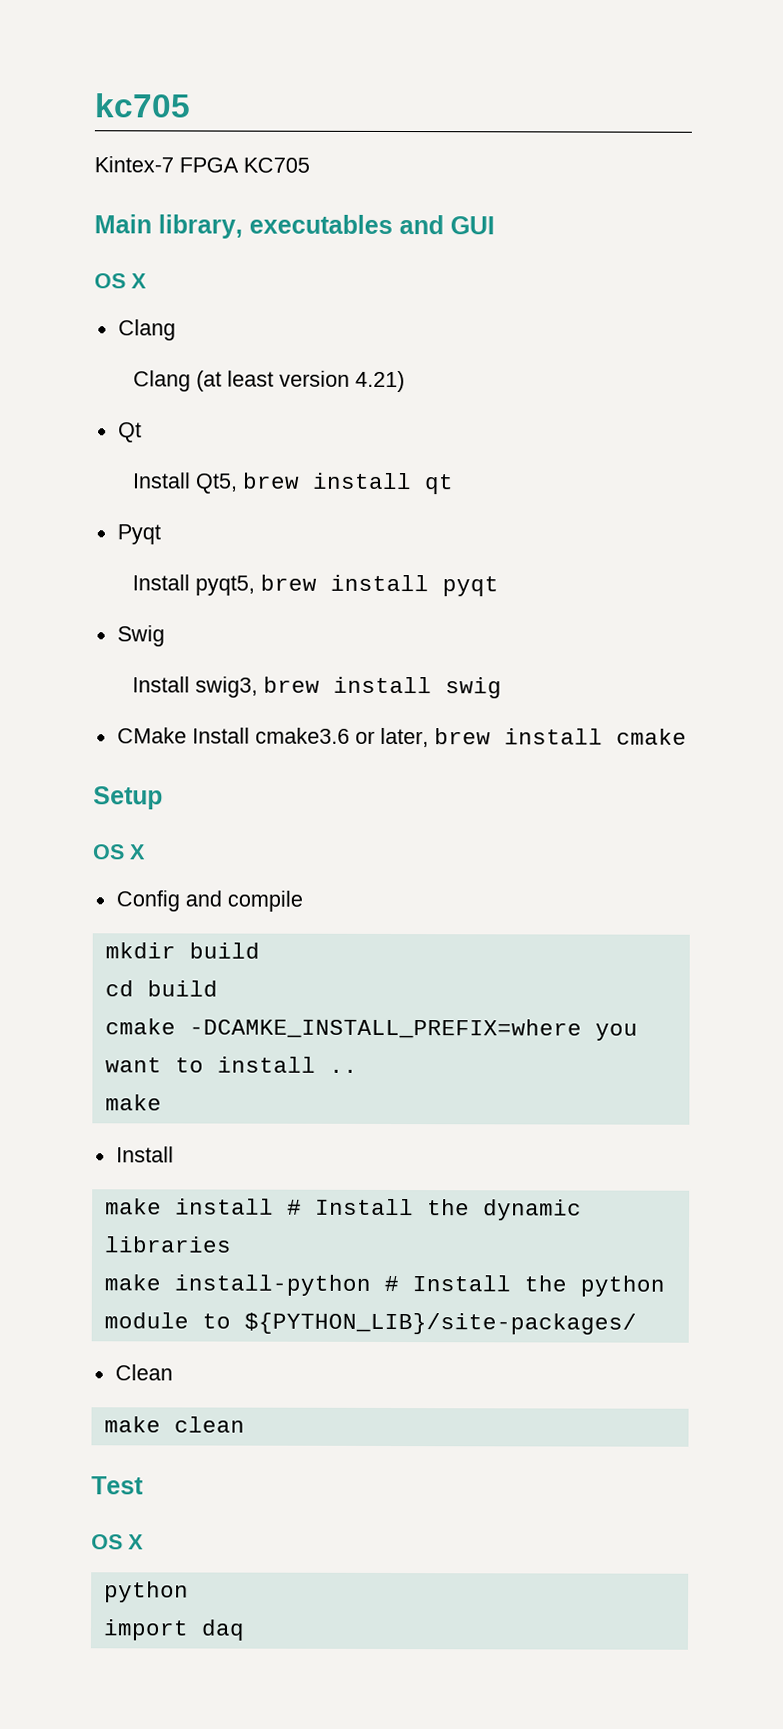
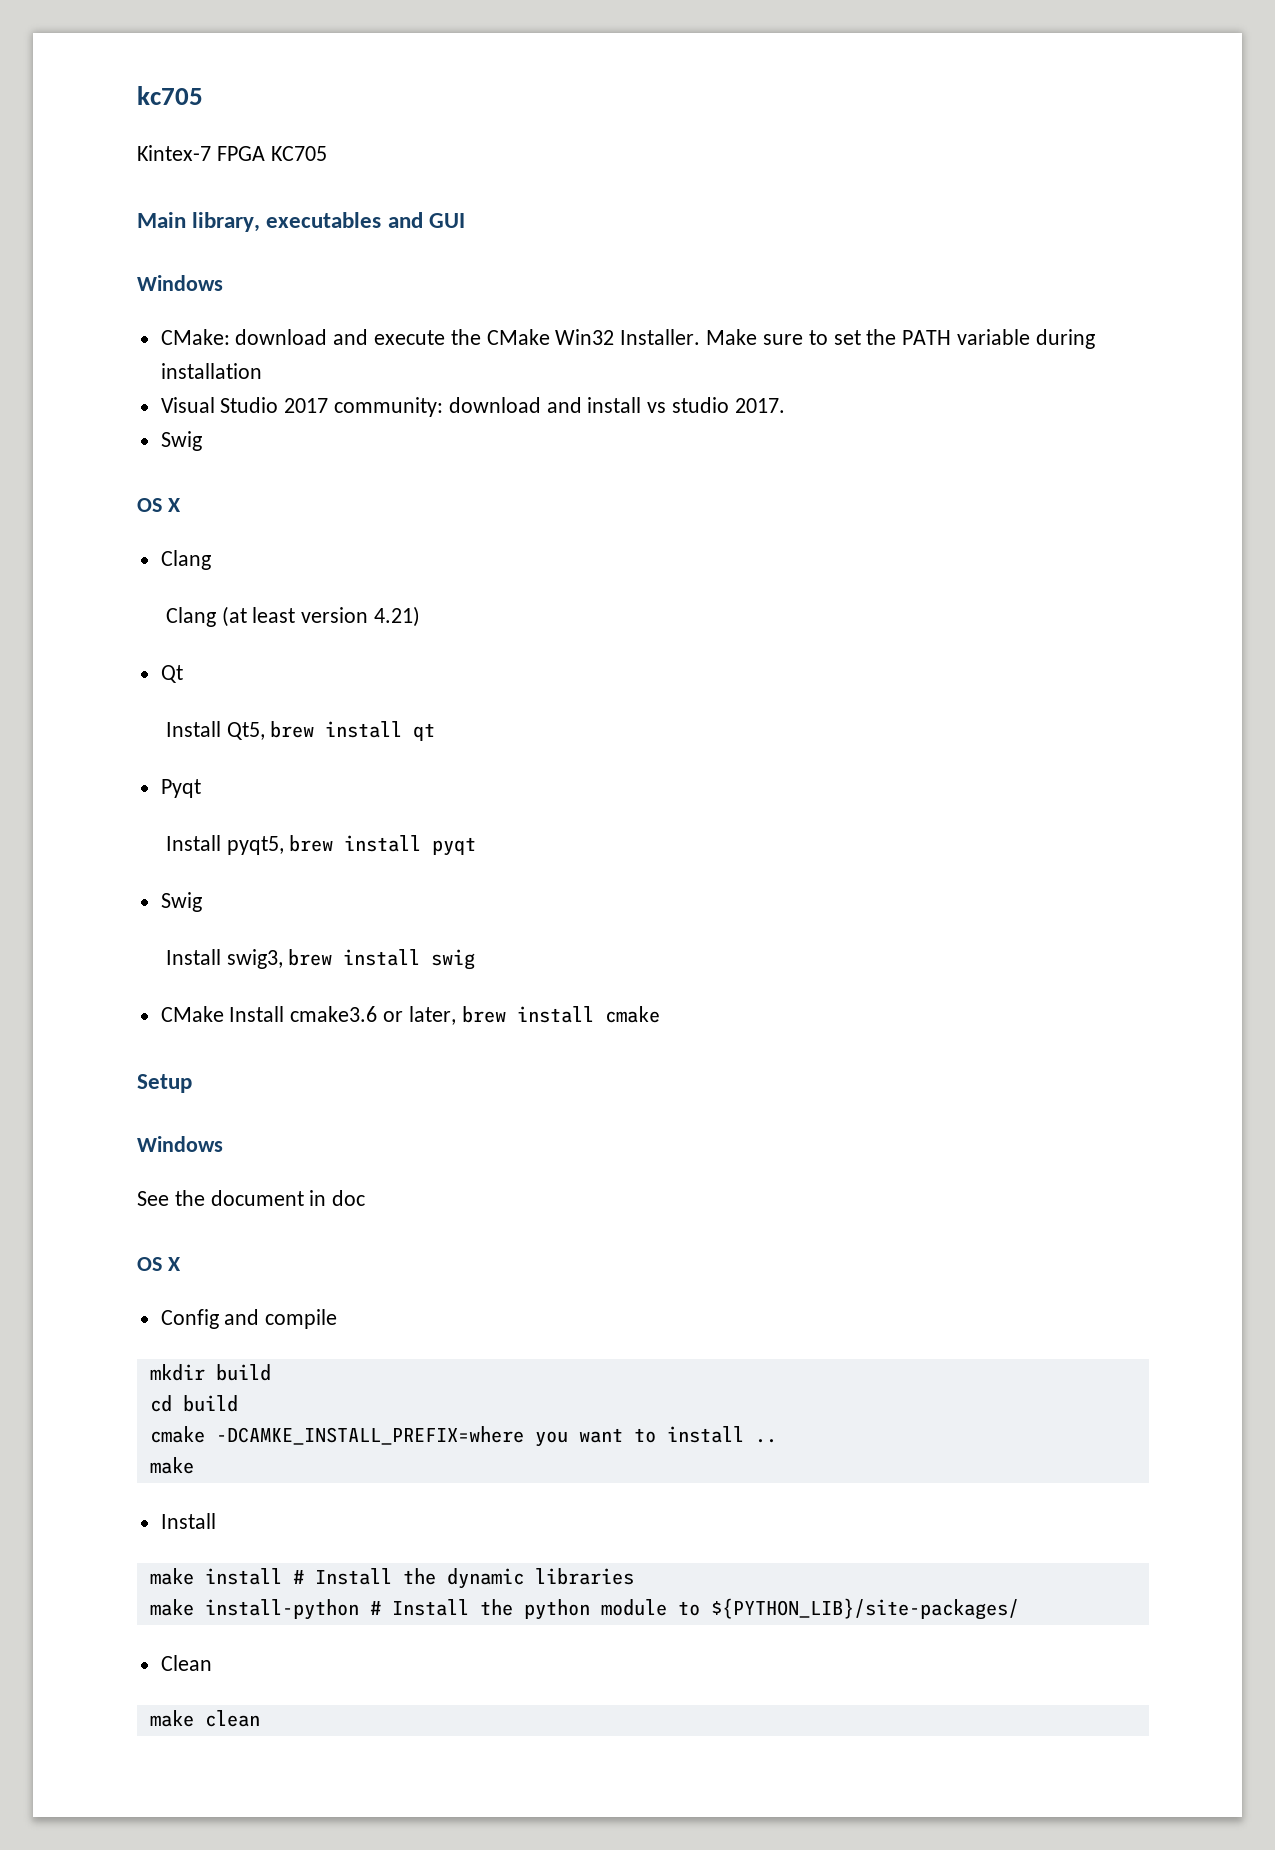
  Main library, executables and GUI
+ Windows
+ CMake: download and execute the CMake Win32 Installer. Make sure to set the PATH variable during installation
+ Visual Studio 2017 community: download and install vs studio 2017.
+ Swig
  Setup
+ Windows
+ See the document in doc
- Test
- OS X
- python
- import daq

